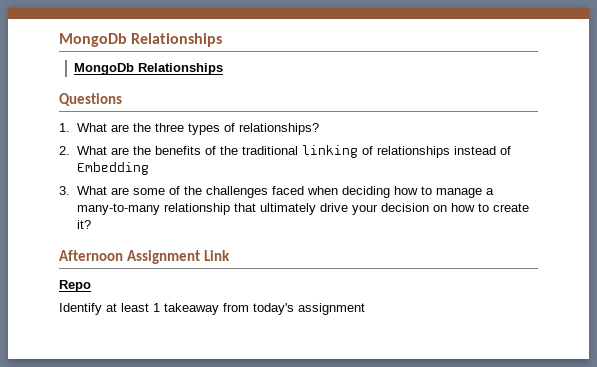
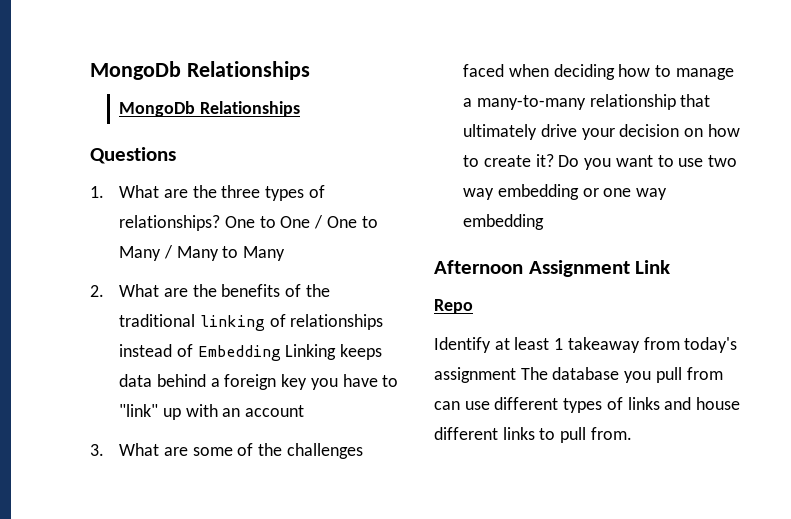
+ One to One / One to Many / Many to Many
- 2. What are the benefits of the traditional linking of relationships instead of Embedding
+ 2. What are the benefits of the traditional linking of relationships instead of Embedding Linking keeps data behind a foreign key you have to "link" up with an account
+ Do you want to use two way embedding or one way embedding
- Identify at least 1 takeaway from today's assignment
+ Identify at least 1 takeaway from today's assignment The database you pull from can use different types of links and house different links to pull from.

